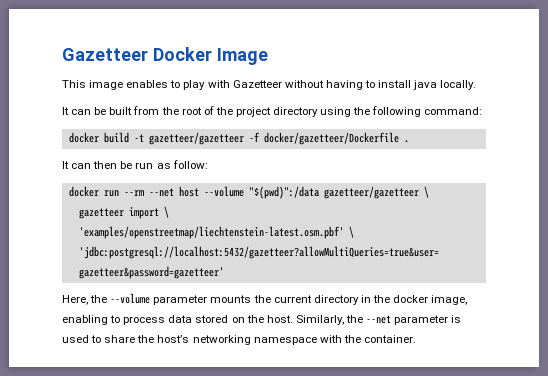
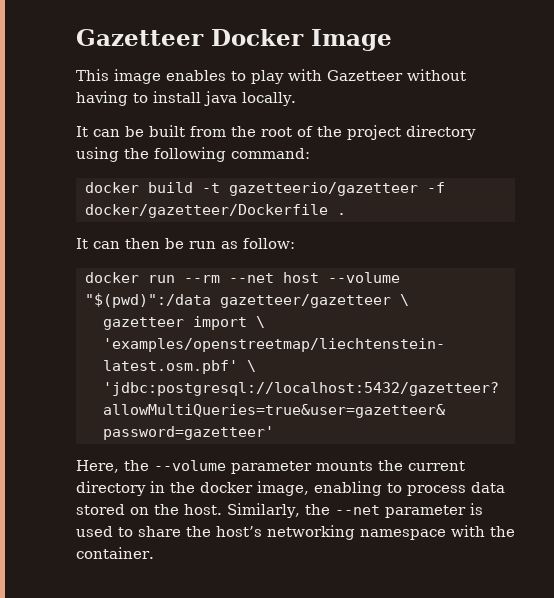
- docker build -t gazetteer/gazetteer -f docker/gazetteer/Dockerfile .
+ docker build -t gazetteerio/gazetteer -f docker/gazetteer/Dockerfile .

